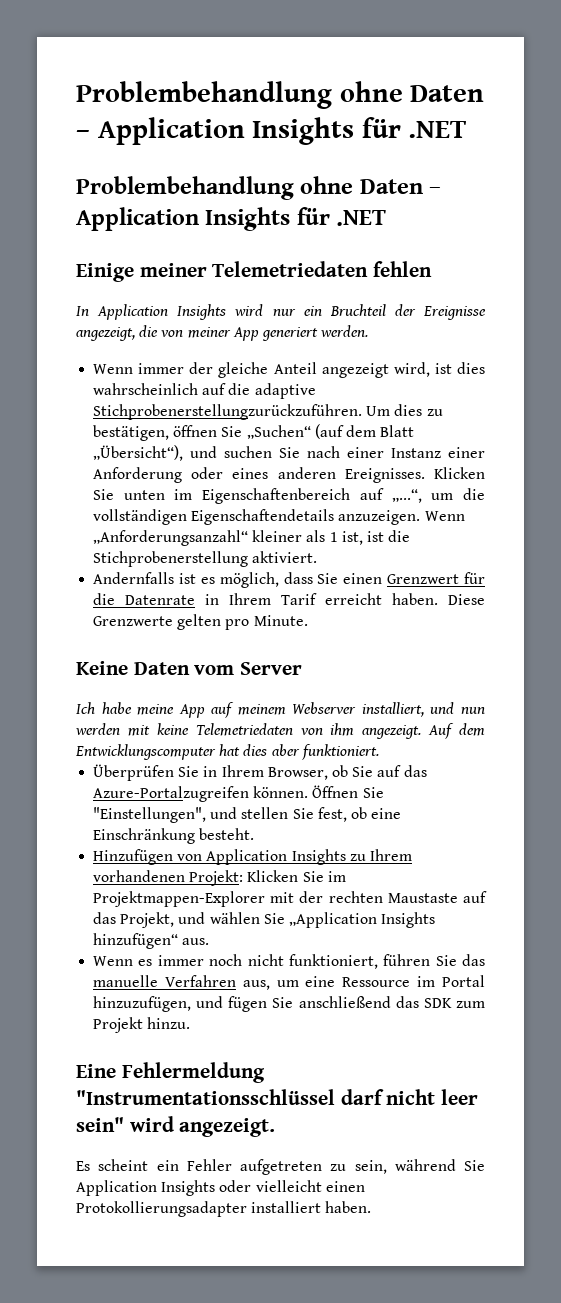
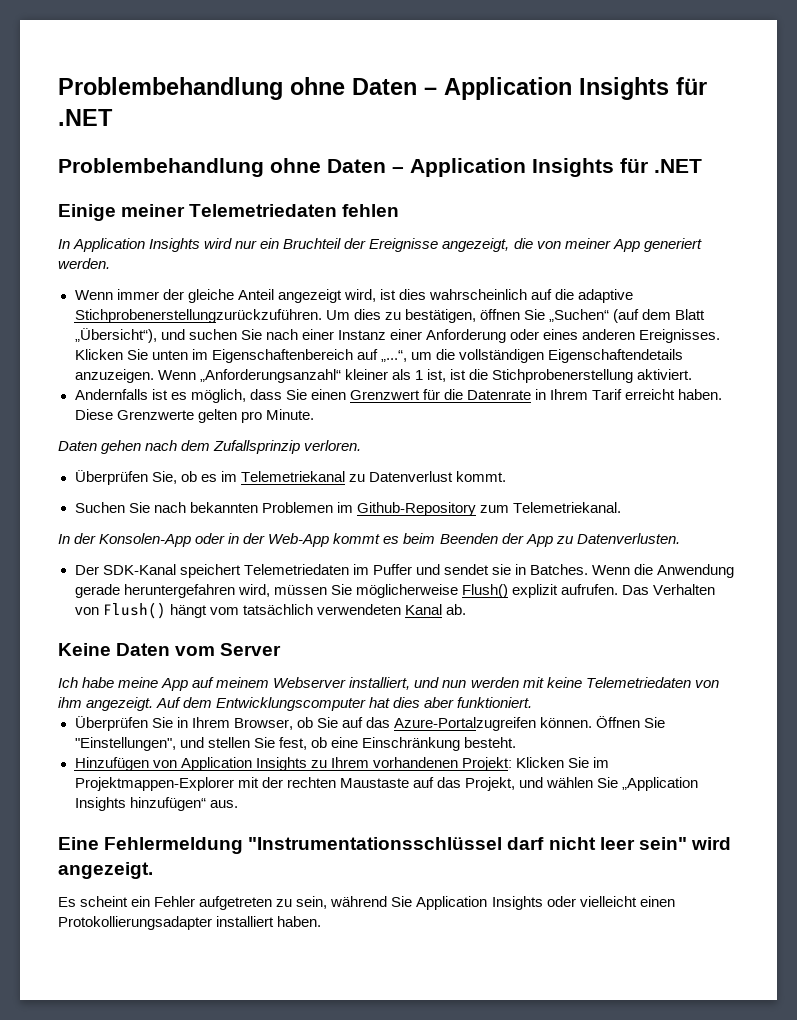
+ Daten gehen nach dem Zufallsprinzip verloren.
+ Überprüfen Sie, ob es im Telemetriekanal zu Datenverlust kommt.
+ Suchen Sie nach bekannten Problemen im Github-Repository zum Telemetriekanal.
+ In der Konsolen-App oder in der Web-App kommt es beim Beenden der App zu Datenverlusten.
+ Der SDK-Kanal speichert Telemetriedaten im Puffer und sendet sie in Batches. Wenn die Anwendung gerade heruntergefahren wird, müssen Sie möglicherweise Flush() explizit aufrufen. Das Verhalten von Flush() hängt vom tatsächlich verwendeten Kanal ab.
- Wenn es immer noch nicht funktioniert, führen Sie das manuelle Verfahren aus, um eine Ressource im Portal hinzuzufügen, und fügen Sie anschließend das SDK zum Projekt hinzu.

